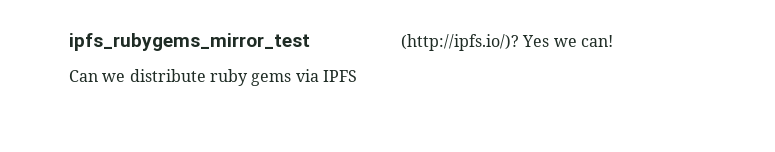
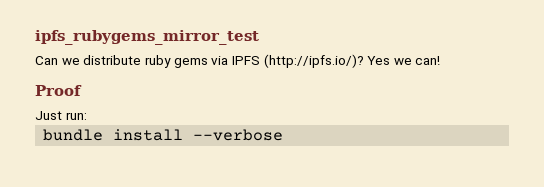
+ Proof
+ Just run:
+ bundle install --verbose

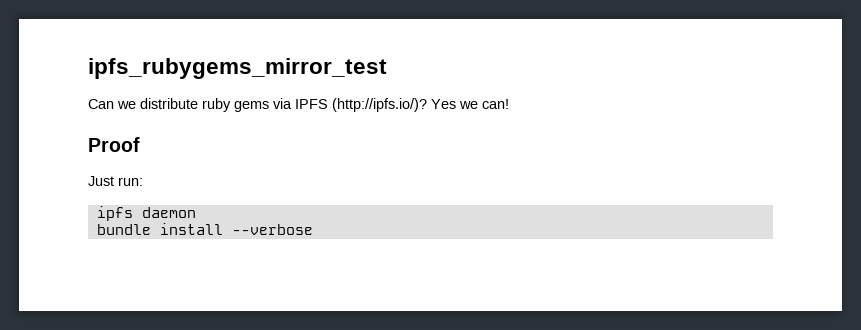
+ ipfs daemon

